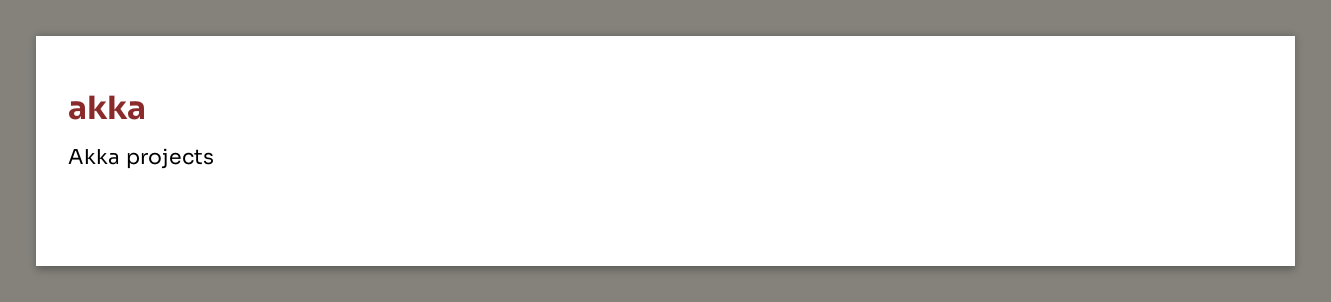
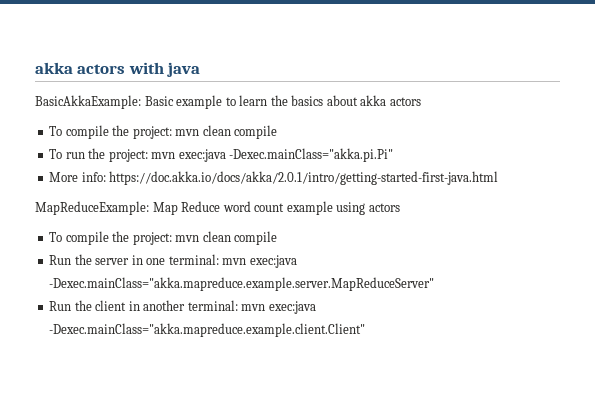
- akka
- Akka projects
+ akka actors with java
+ BasicAkkaExample: Basic example to learn the basics about akka actors
+ To compile the project: mvn clean compile
+ To run the project: mvn exec:java -Dexec.mainClass="akka.pi.Pi"
+ More info: https://doc.akka.io/docs/akka/2.0.1/intro/getting-started-first-java.html
+ MapReduceExample: Map Reduce word count example using actors
+ To compile the project: mvn clean compile
+ Run the server in one terminal: mvn exec:java -Dexec.mainClass="akka.mapreduce.example.server.MapReduceServer"
+ Run the client in another terminal: mvn exec:java -Dexec.mainClass="akka.mapreduce.example.client.Client"

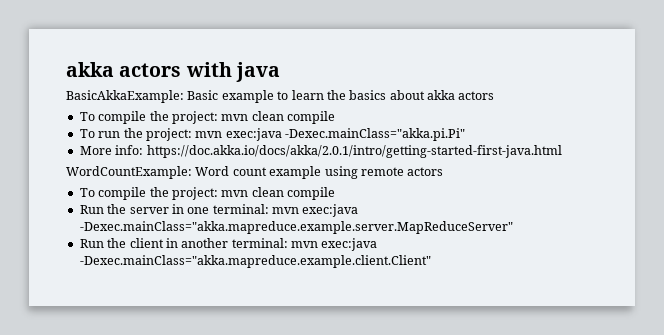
- MapReduceExample: Map Reduce word count example using actors
+ WordCountExample: Word count example using remote actors

